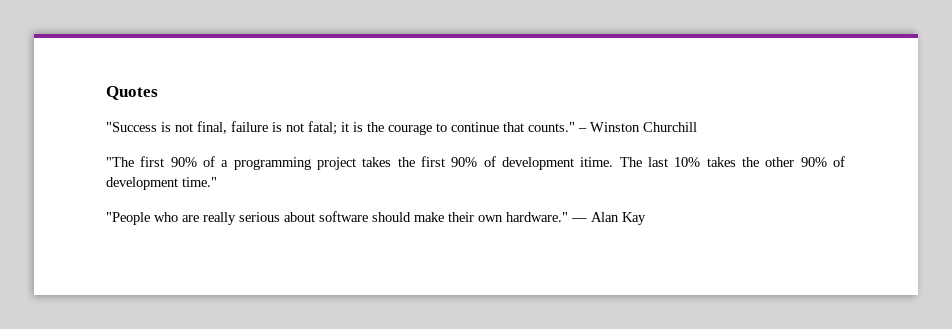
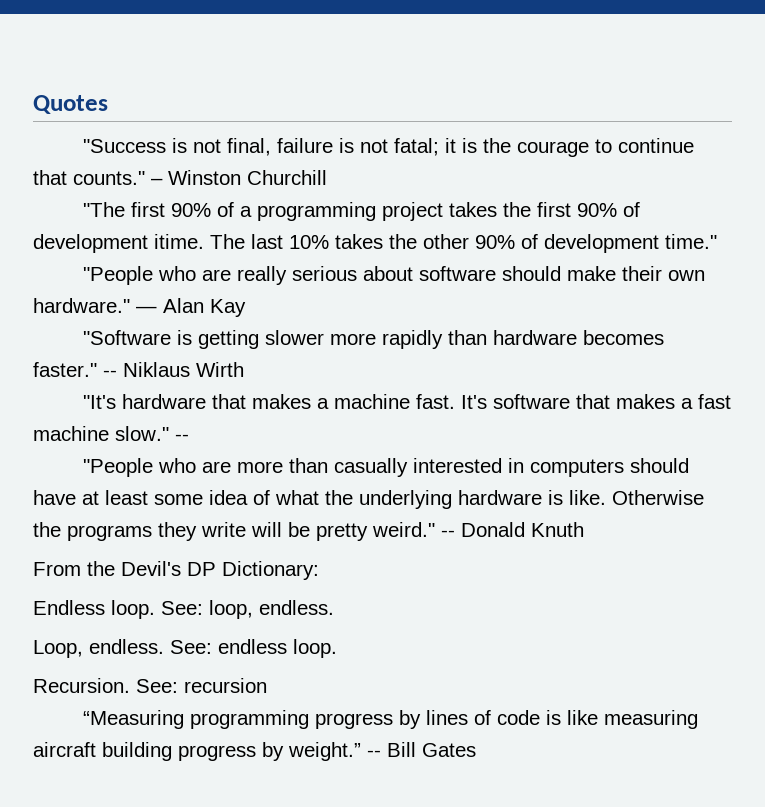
+ "Software is getting slower more rapidly than hardware becomes faster." -- Niklaus Wirth
+ "It's hardware that makes a machine fast. It's software that makes a fast machine slow." --
+ "People who are more than casually interested in computers should have at least some idea of what the underlying hardware is like. Otherwise the programs they write will be pretty weird." -- Donald Knuth
+ From the Devil's DP Dictionary:
+ Endless loop. See: loop, endless.
+ Loop, endless. See: endless loop.
+ Recursion. See: recursion
+ “Measuring programming progress by lines of code is like measuring aircraft building progress by weight.” -- Bill Gates

